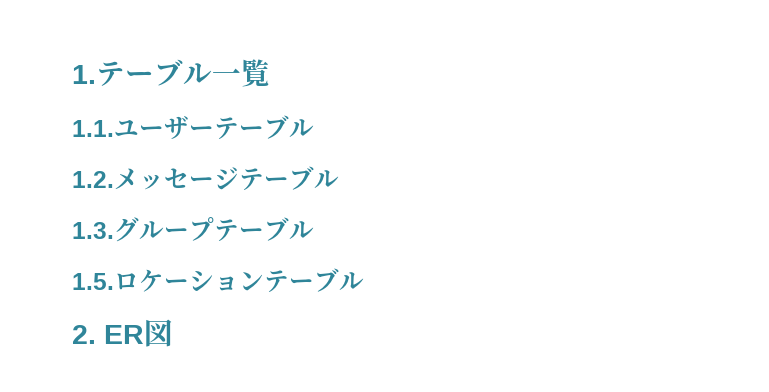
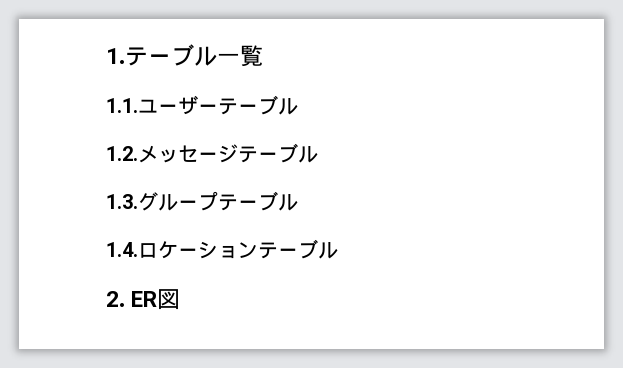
- 1.5.ロケーションテーブル
+ 1.4.ロケーションテーブル

